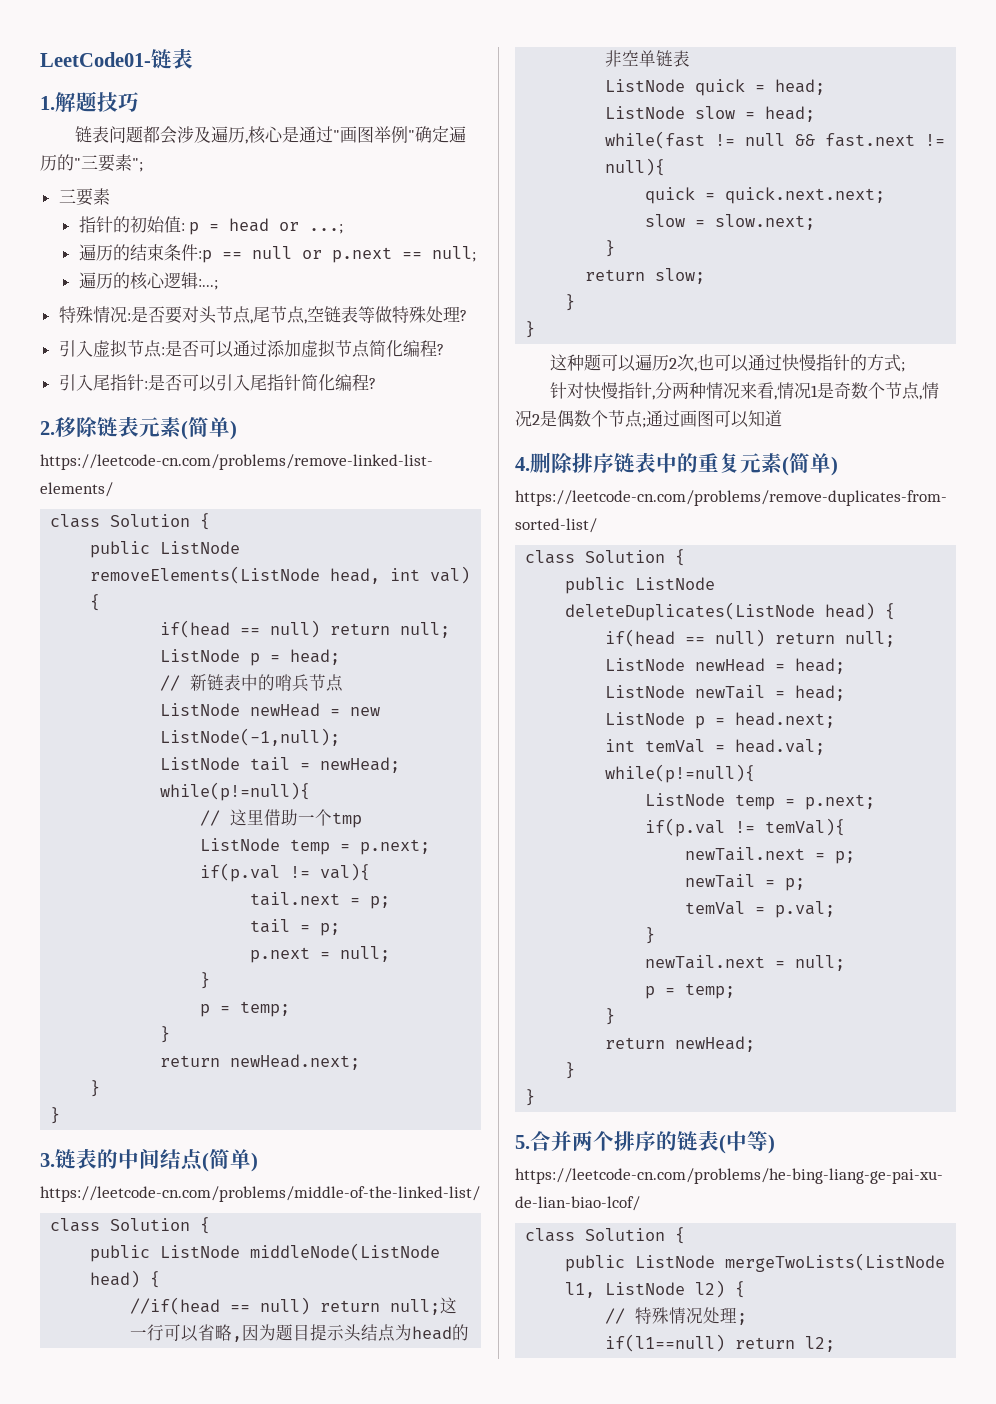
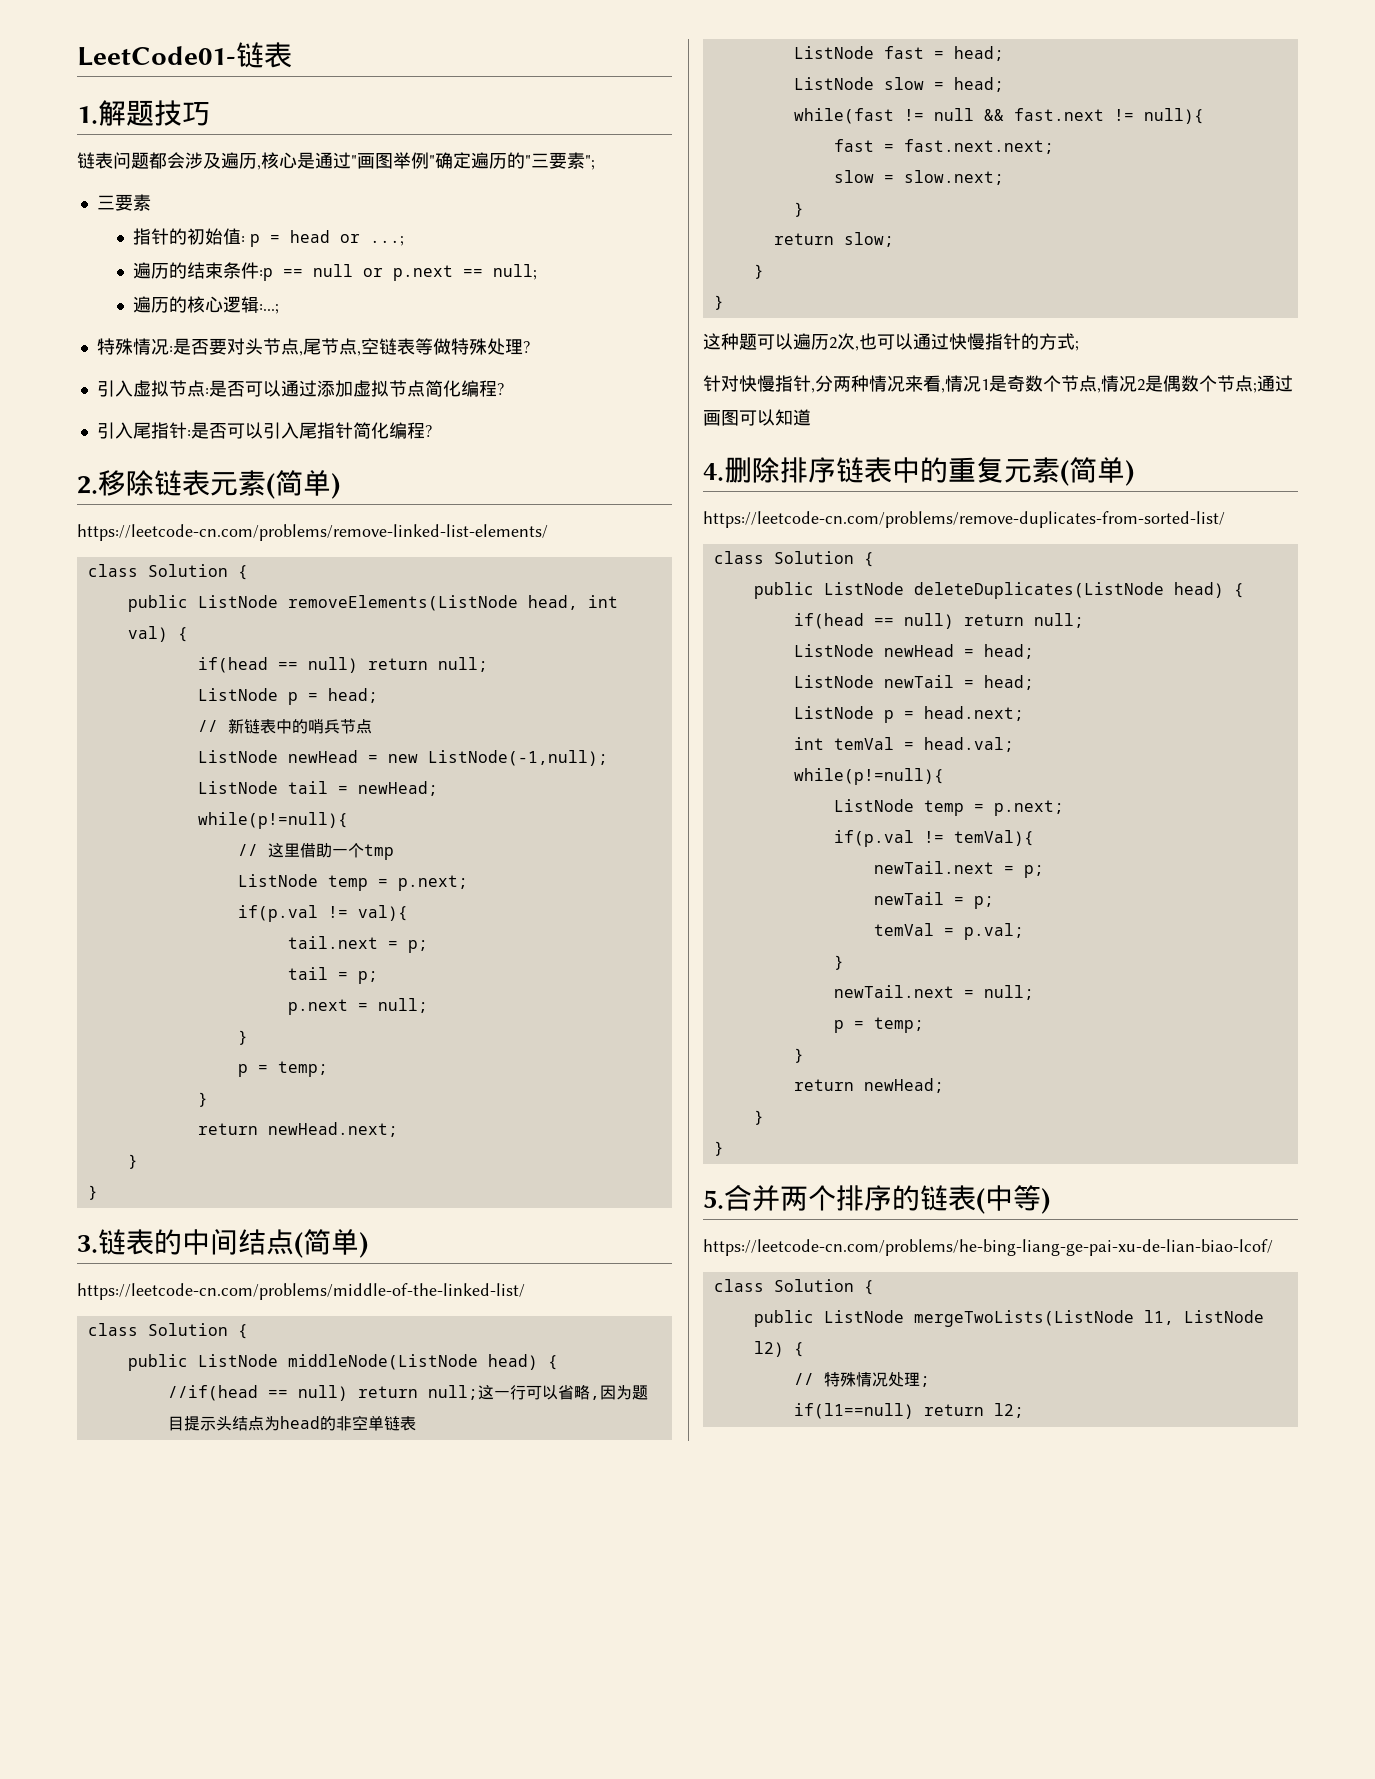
- ListNode quick = head;
+ ListNode fast = head;
- quick = quick.next.next;
+ fast = fast.next.next;

